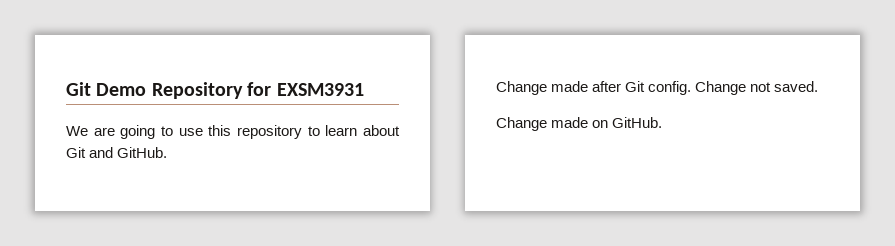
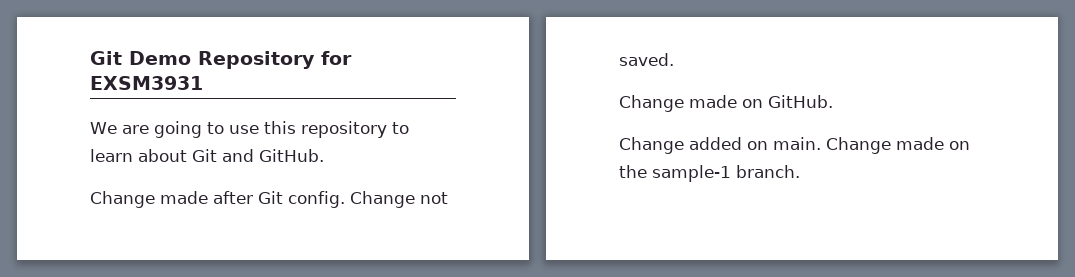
+ Change added on main. Change made on the sample-1 branch.

